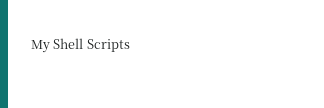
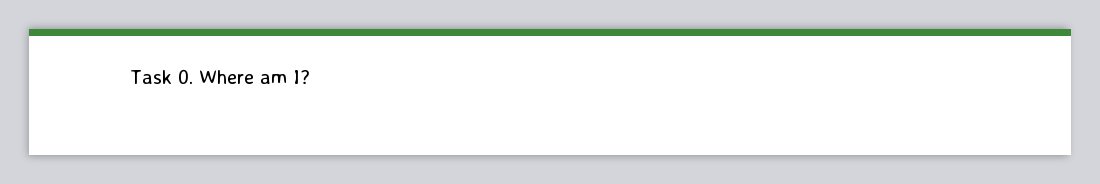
- My Shell Scripts
+ Task 0. Where am I?

